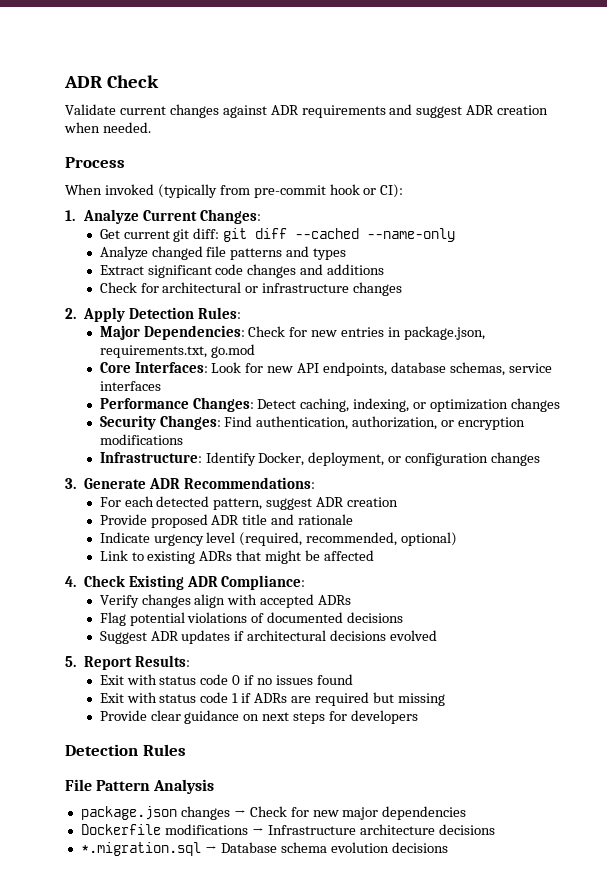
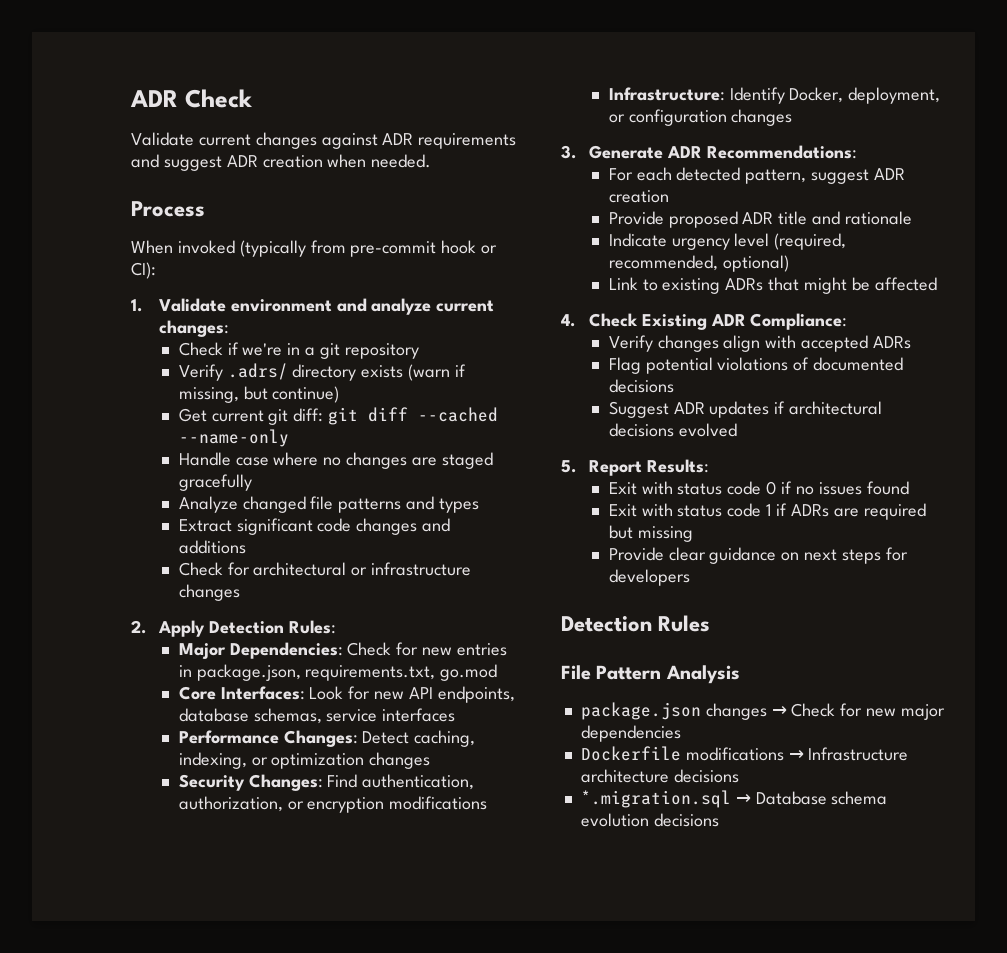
- 1. Analyze Current Changes:
+ 1. Validate environment and analyze current changes:
+ Check if we're in a git repository
+ Verify .adrs/ directory exists (warn if missing, but continue)
+ Handle case where no changes are staged gracefully

